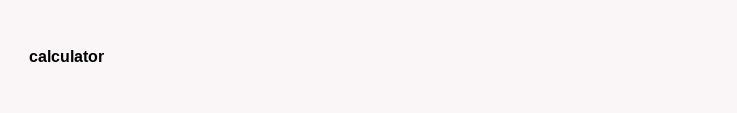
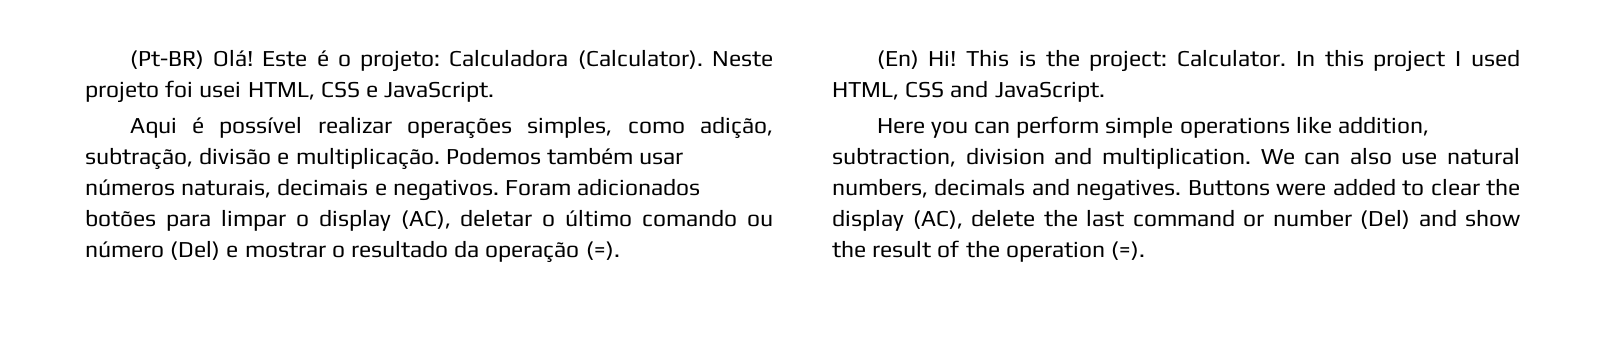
- calculator
+ (Pt-BR) Olá! Este é o projeto: Calculadora (Calculator). Neste projeto foi usei HTML, CSS e JavaScript.
+ Aqui é possível realizar operações simples, como adição, subtração, divisão e multiplicação. Podemos também usar números naturais, decimais e negativos. Foram adicionados botões para limpar o display (AC), deletar o último comando ou número (Del) e mostrar o resultado da operação (=).
+ (En) Hi! This is the project: Calculator. In this project I used HTML, CSS and JavaScript.
+ Here you can perform simple operations like addition, subtraction, division and multiplication. We can also use natural numbers, decimals and negatives. Buttons were added to clear the display (AC), delete the last command or number (Del) and show the result of the operation (=).

